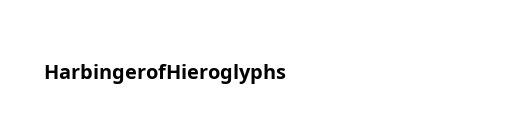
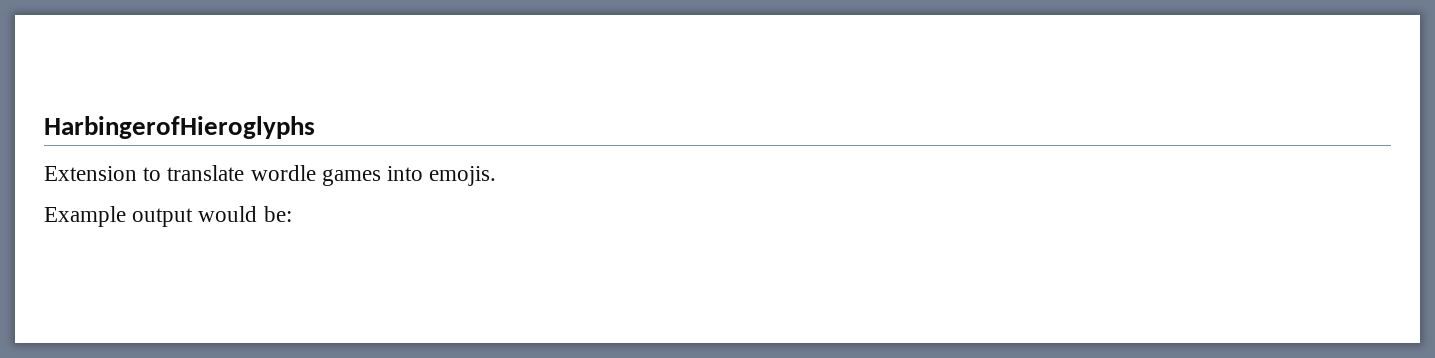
+ Extension to translate wordle games into emojis.
+ Example output would be:

